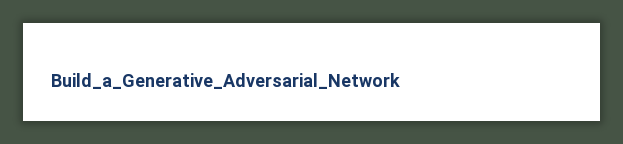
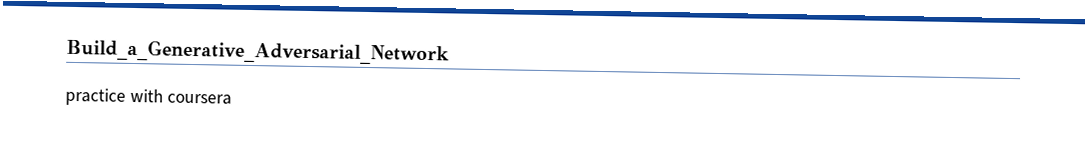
+ practice with coursera

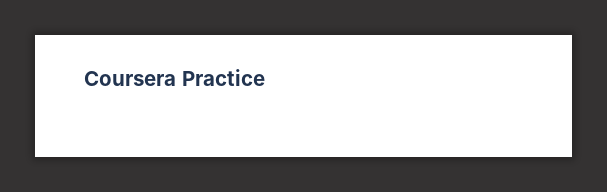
- Build_a_Generative_Adversarial_Network
- practice with coursera
+ Coursera Practice

